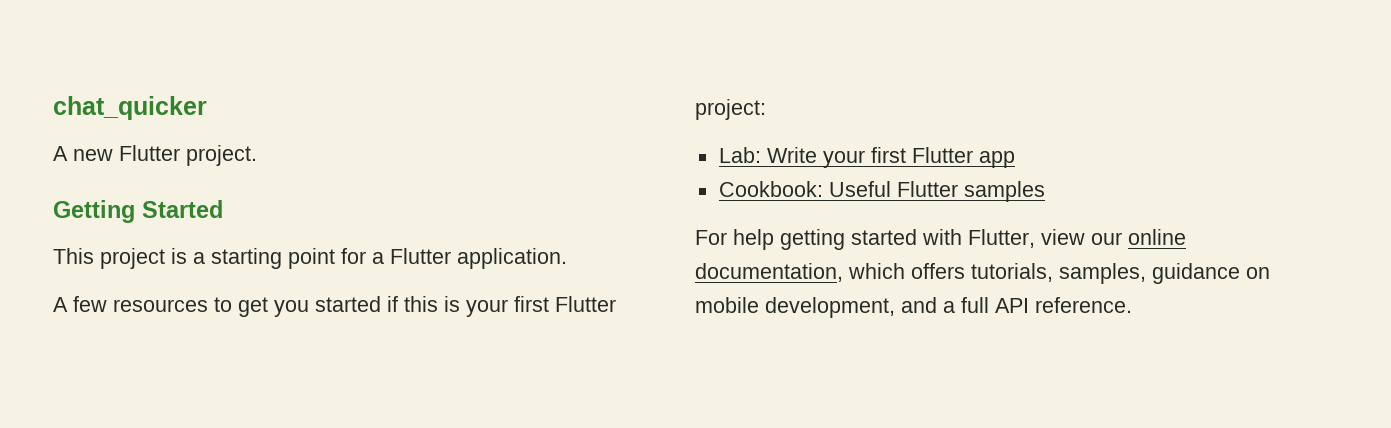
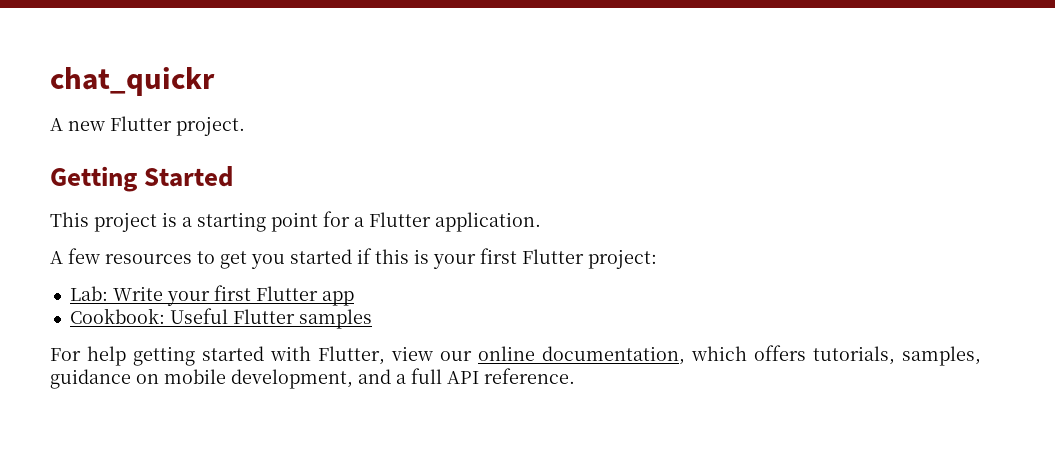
- chat_quicker
+ chat_quickr

